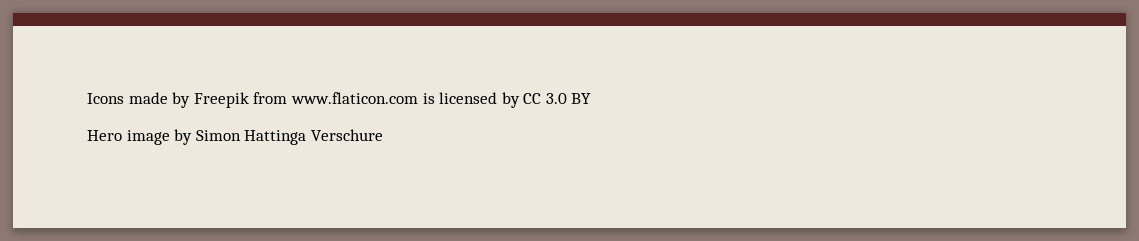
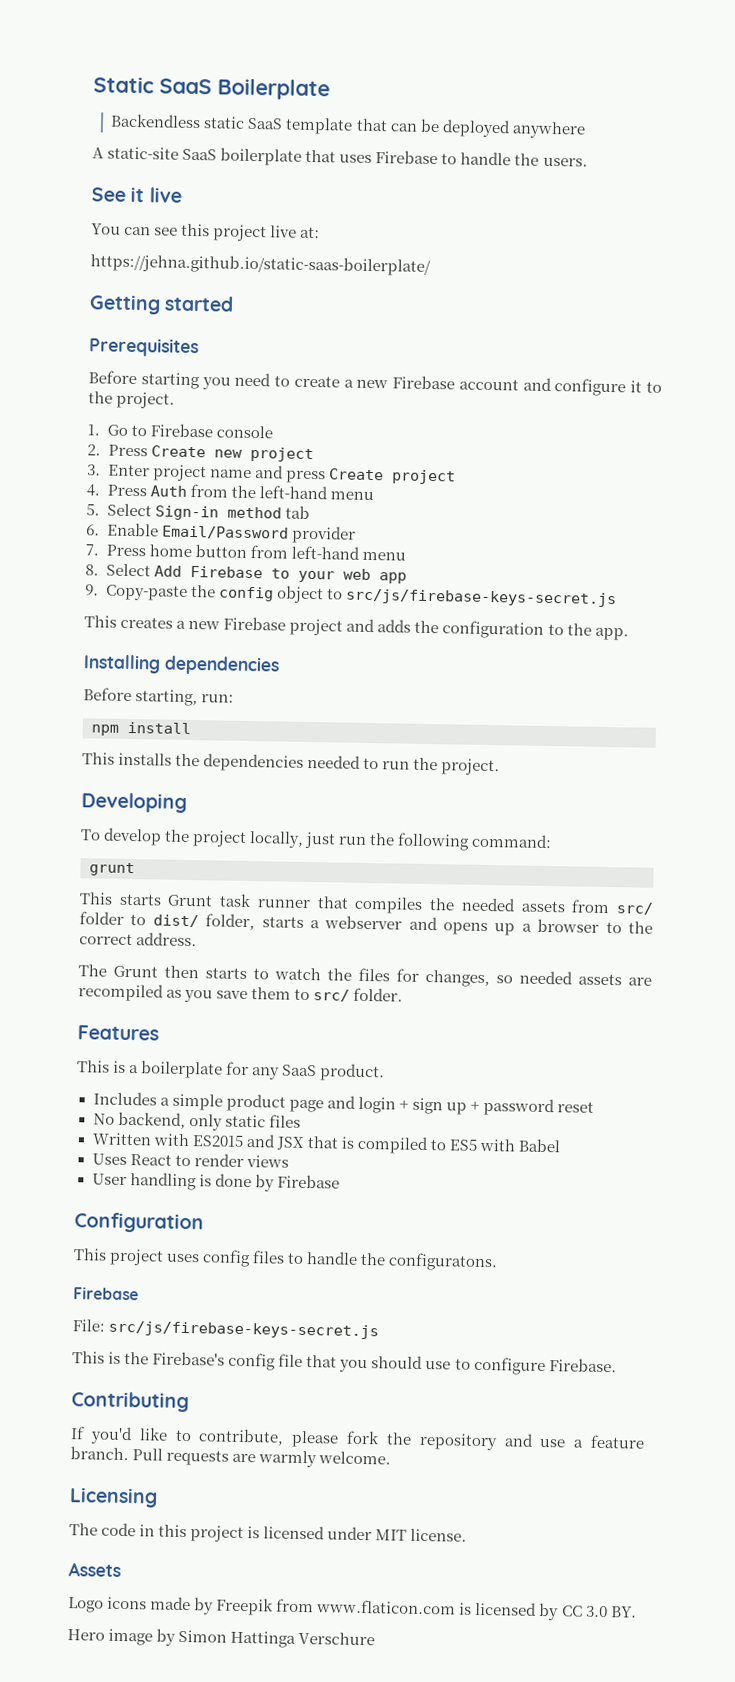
- Icons made by Freepik from www.flaticon.com is licensed by CC 3.0 BY
+ Static SaaS Boilerplate
+ Backendless static SaaS template that can be deployed anywhere
+ A static-site SaaS boilerplate that uses Firebase to handle the users.
+ See it live
+ You can see this project live at:
+ https://jehna.github.io/static-saas-boilerplate/
+ Getting started
+ Prerequisites
+ Before starting you need to create a new Firebase account and configure it to the project.
+ 1. Go to Firebase console
+ 2. Press Create new project
+ 3. Enter project name and press Create project
+ 4. Press Auth from the left-hand menu
+ 5. Select Sign-in method tab
+ 6. Enable Email/Password provider
+ 7. Press home button from left-hand menu
+ 8. Select Add Firebase to your web app
+ 9. Copy-paste the config object to src/js/firebase-keys-secret.js
+ This creates a new Firebase project and adds the configuration to the app.
+ Installing dependencies
+ Before starting, run:
+ npm install
+ This installs the dependencies needed to run the project.
+ Developing
+ To develop the project locally, just run the following command:
+ grunt
+ This starts Grunt task runner that compiles the needed assets from src/ folder to dist/ folder, starts a webserver and opens up a browser to the correct address.
+ The Grunt then starts to watch the files for changes, so needed assets are recompiled as you save them to src/ folder.
+ Features
+ This is a boilerplate for any SaaS product.
+ Includes a simple product page and login + sign up + password reset
+ No backend, only static files
+ Written with ES2015 and JSX that is compiled to ES5 with Babel
+ Uses React to render views
+ User handling is done by Firebase
+ Configuration
+ This project uses config files to handle the configuratons.
+ Firebase
+ File: src/js/firebase-keys-secret.js
+ This is the Firebase's config file that you should use to configure Firebase.
+ Contributing
+ If you'd like to contribute, please fork the repository and use a feature branch. Pull requests are warmly welcome.
+ Licensing
+ The code in this project is licensed under MIT license.
+ Assets
+ Logo icons made by Freepik from www.flaticon.com is licensed by CC 3.0 BY.

